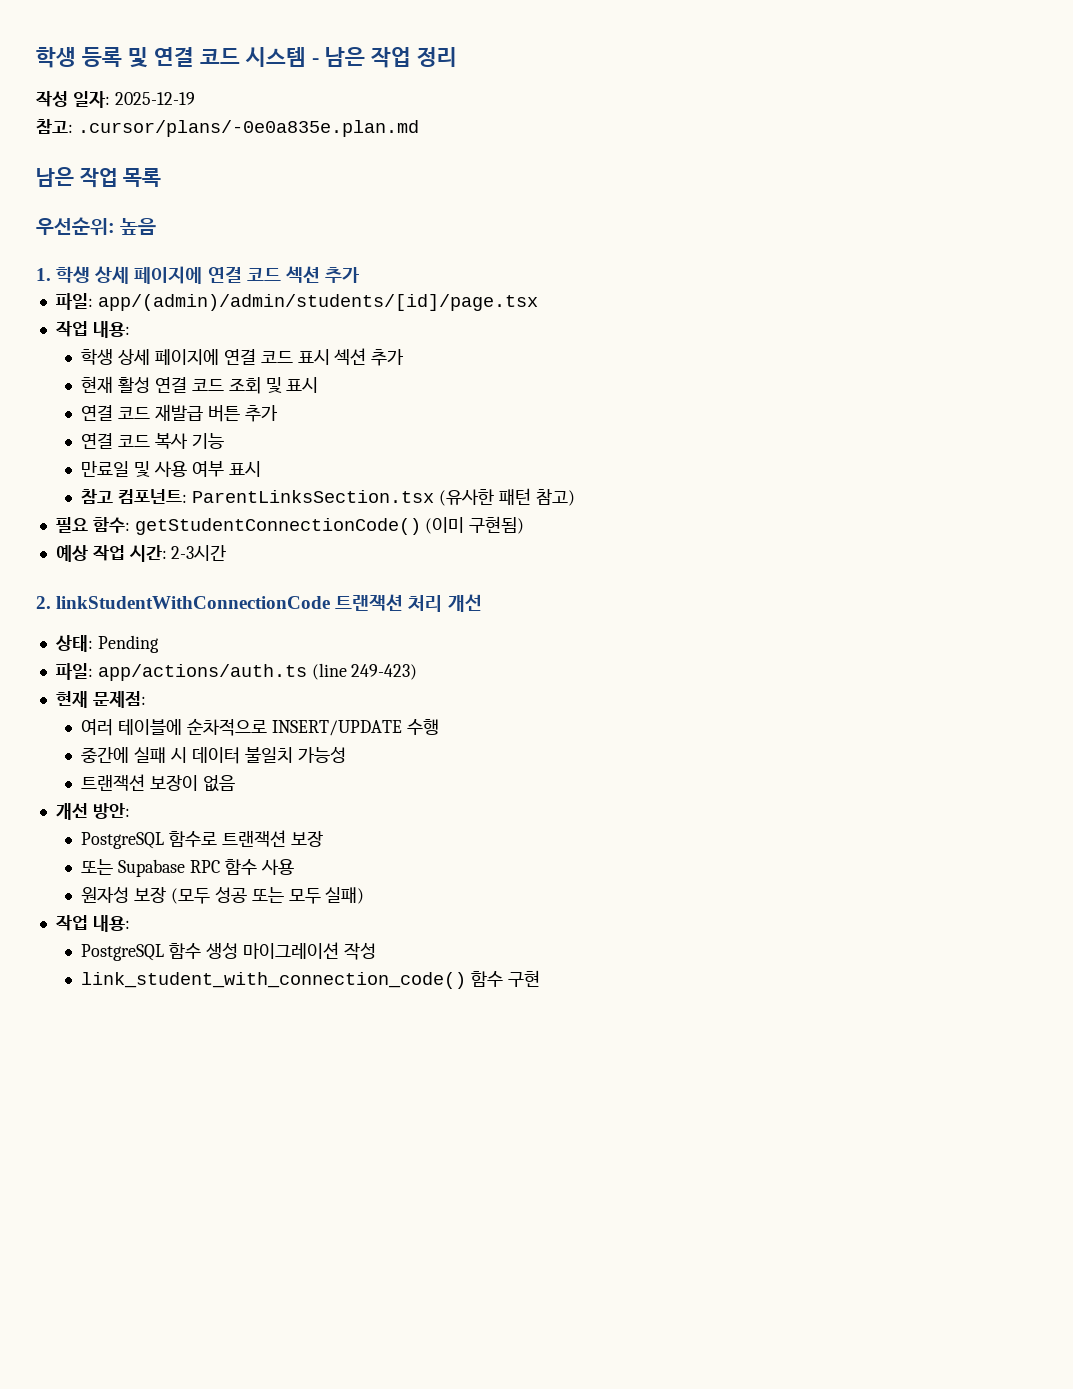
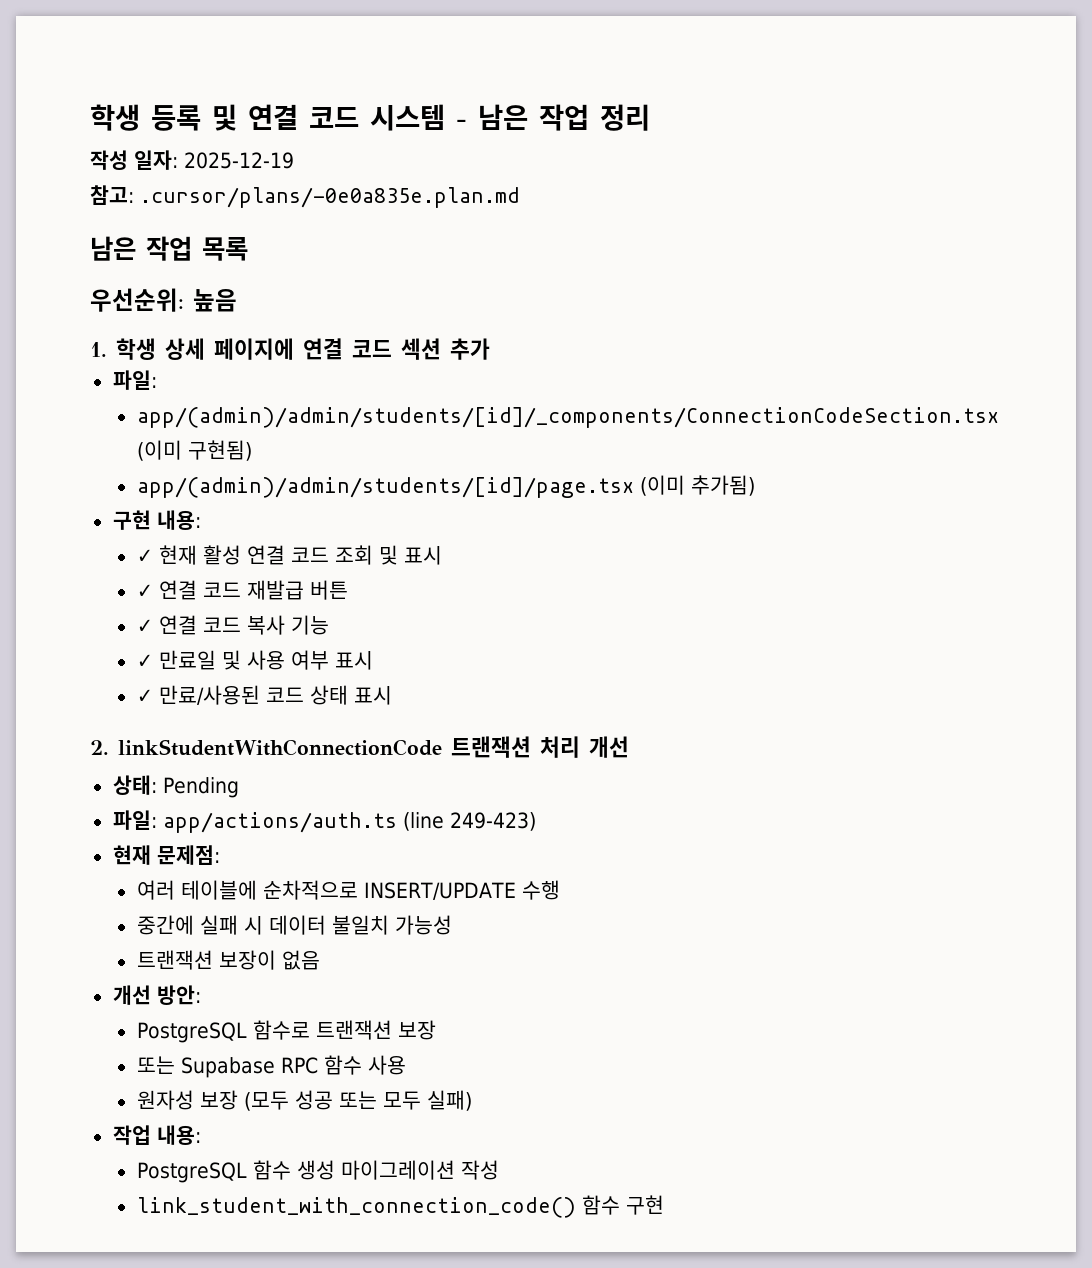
  1. 학생 상세 페이지에 연결 코드 섹션 추가
- 파일: app/(admin)/admin/students/[id]/page.tsx
- 작업 내용:
- 학생 상세 페이지에 연결 코드 표시 섹션 추가
- 현재 활성 연결 코드 조회 및 표시
+ 파일:
+ app/(admin)/admin/students/[id]/_components/ConnectionCodeSection.tsx (이미 구현됨)
+ app/(admin)/admin/students/[id]/page.tsx (이미 추가됨)
+ 구현 내용:
+ ✓ 현재 활성 연결 코드 조회 및 표시
- 연결 코드 재발급 버튼 추가
- 연결 코드 복사 기능
+ ✓ 연결 코드 재발급 버튼
+ ✓ 연결 코드 복사 기능
- 만료일 및 사용 여부 표시
+ ✓ 만료일 및 사용 여부 표시
- 참고 컴포넌트: ParentLinksSection.tsx (유사한 패턴 참고)
- 필요 함수: getStudentConnectionCode() (이미 구현됨)
- 예상 작업 시간: 2-3시간
+ ✓ 만료/사용된 코드 상태 표시

